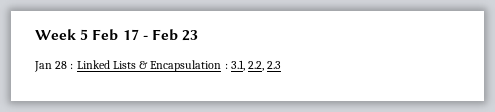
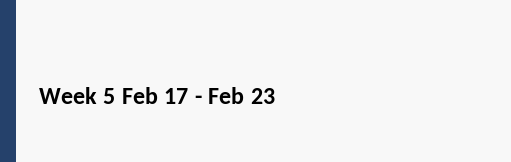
- Jan 28 : Linked Lists & Encapsulation : 3.1, 2.2, 2.3

